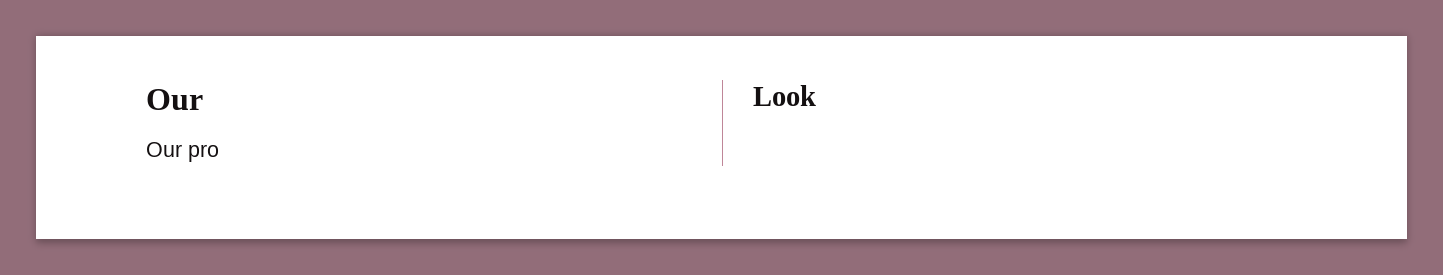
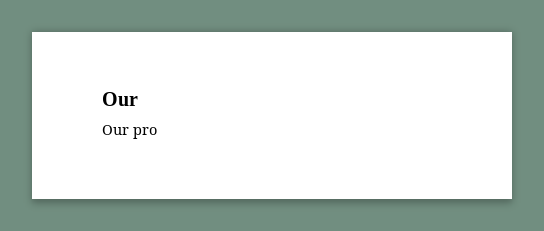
- Look

